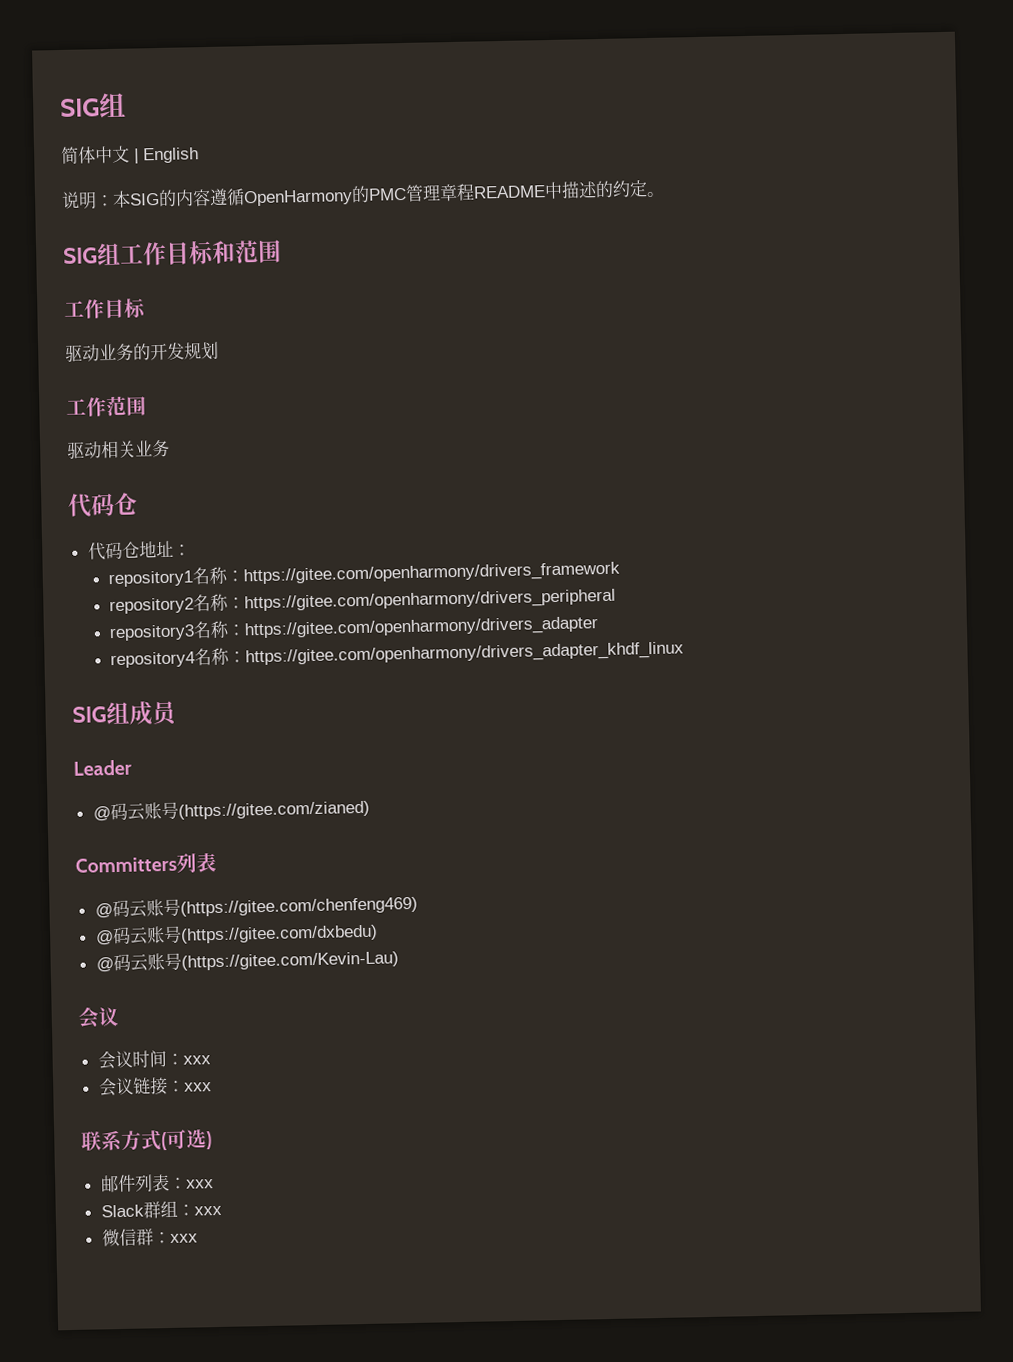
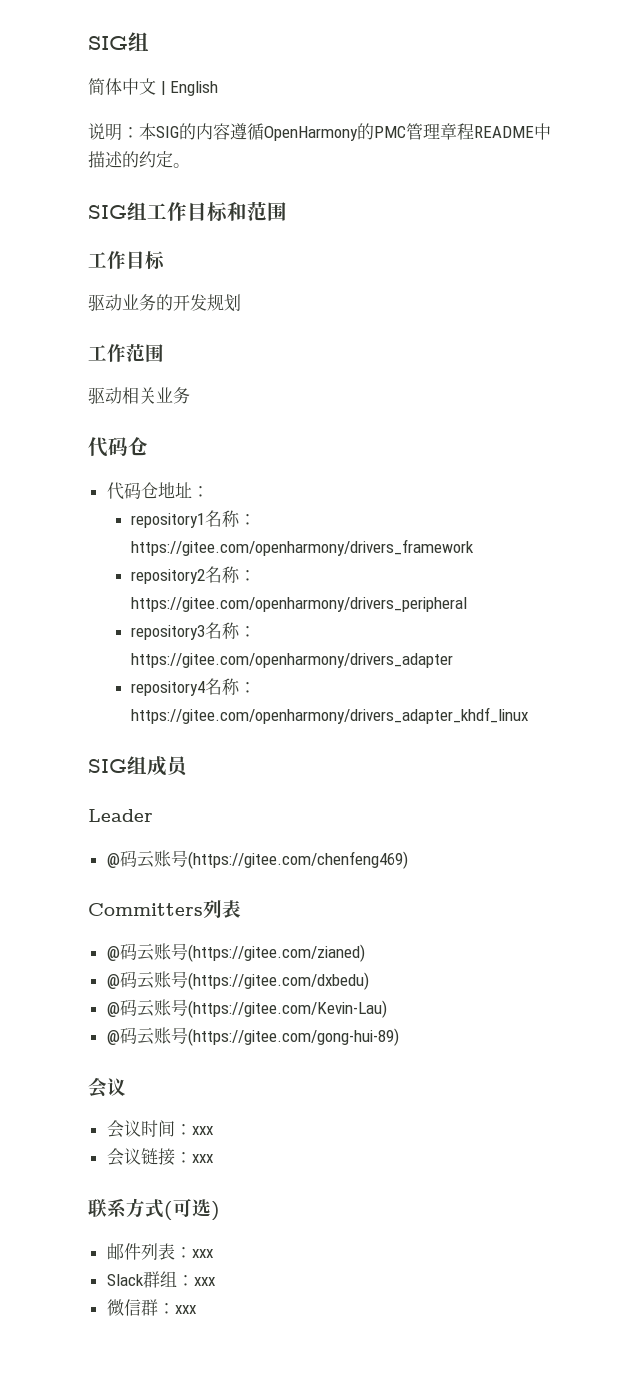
- @码云账号(https://gitee.com/zianed)
+ @码云账号(https://gitee.com/chenfeng469)
- @码云账号(https://gitee.com/chenfeng469)
+ @码云账号(https://gitee.com/zianed)
+ @码云账号(https://gitee.com/gong-hui-89)

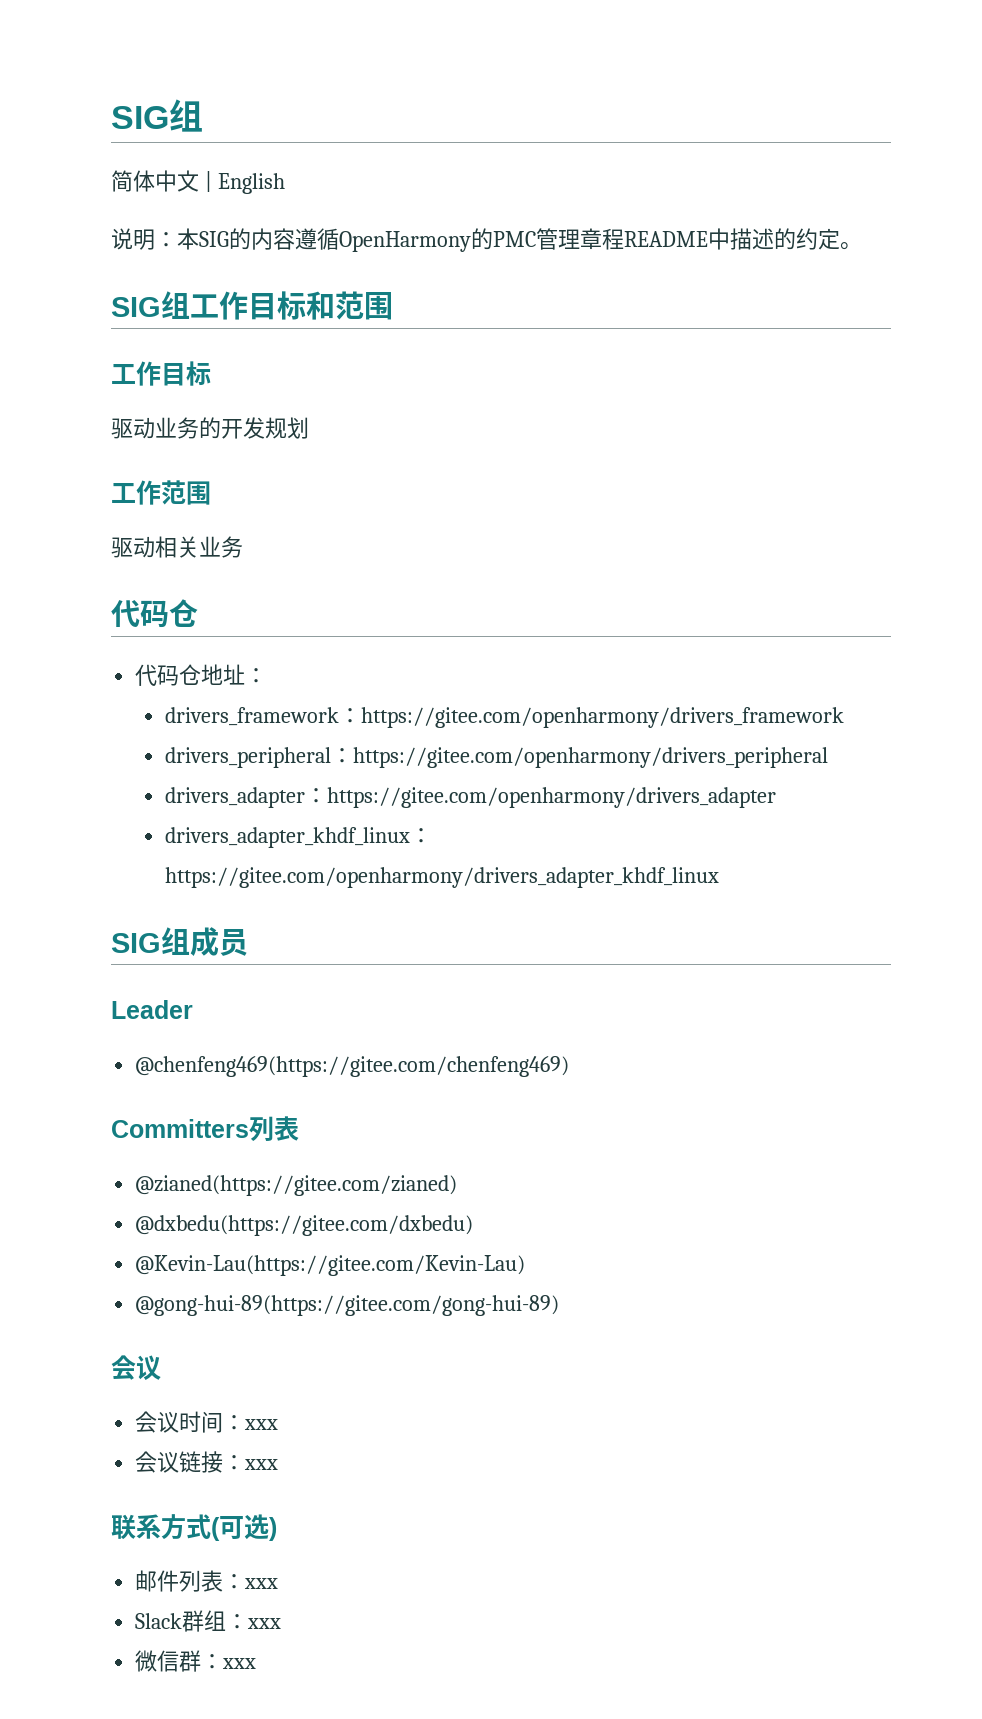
- repository1名称：https://gitee.com/openharmony/drivers_framework
+ drivers_framework：https://gitee.com/openharmony/drivers_framework
- repository2名称：https://gitee.com/openharmony/drivers_peripheral
+ drivers_peripheral：https://gitee.com/openharmony/drivers_peripheral
- repository3名称：https://gitee.com/openharmony/drivers_adapter
+ drivers_adapter：https://gitee.com/openharmony/drivers_adapter
- repository4名称：https://gitee.com/openharmony/drivers_adapter_khdf_linux
+ drivers_adapter_khdf_linux：https://gitee.com/openharmony/drivers_adapter_khdf_linux
- @码云账号(https://gitee.com/chenfeng469)
+ @chenfeng469(https://gitee.com/chenfeng469)
  Committers列表
- @码云账号(https://gitee.com/zianed)
- @码云账号(https://gitee.com/dxbedu)
- @码云账号(https://gitee.com/Kevin-Lau)
- @码云账号(https://gitee.com/gong-hui-89)
+ @zianed(https://gitee.com/zianed)
+ @dxbedu(https://gitee.com/dxbedu)
+ @Kevin-Lau(https://gitee.com/Kevin-Lau)
+ @gong-hui-89(https://gitee.com/gong-hui-89)

